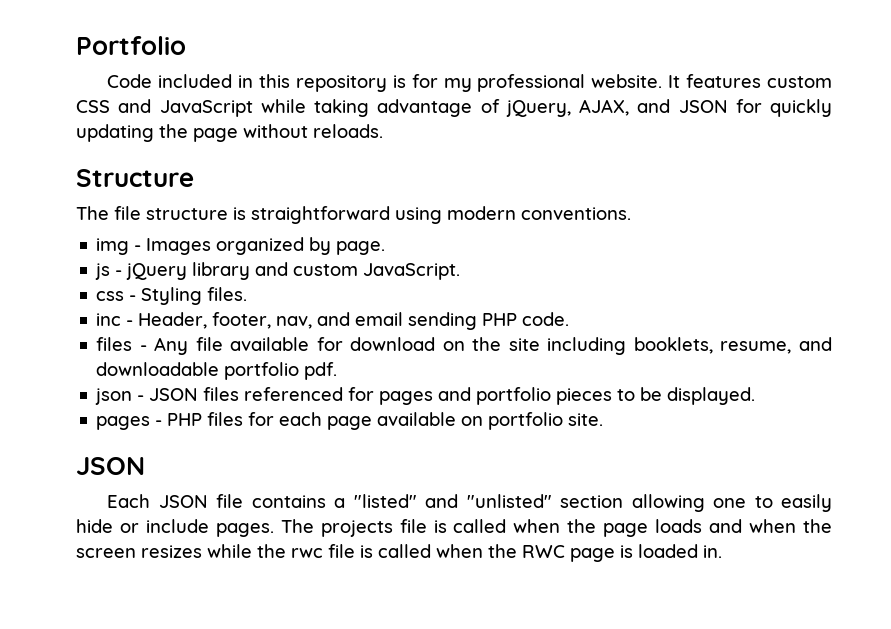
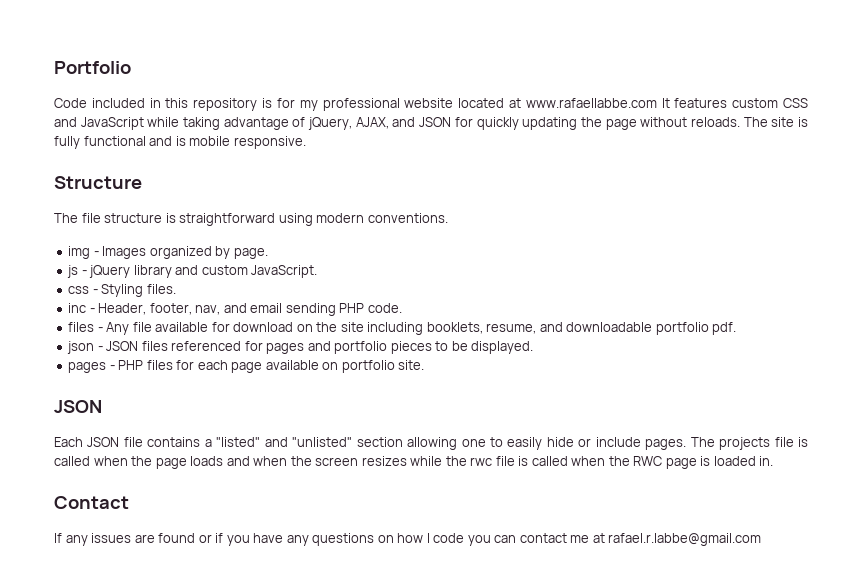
- Code included in this repository is for my professional website. It features custom CSS and JavaScript while taking advantage of jQuery, AJAX, and JSON for quickly updating the page without reloads.
+ Code included in this repository is for my professional website located at www.rafaellabbe.com It features custom CSS and JavaScript while taking advantage of jQuery, AJAX, and JSON for quickly updating the page without reloads. The site is fully functional and is mobile responsive.
+ Contact
+ If any issues are found or if you have any questions on how I code you can contact me at rafael.r.labbe@gmail.com

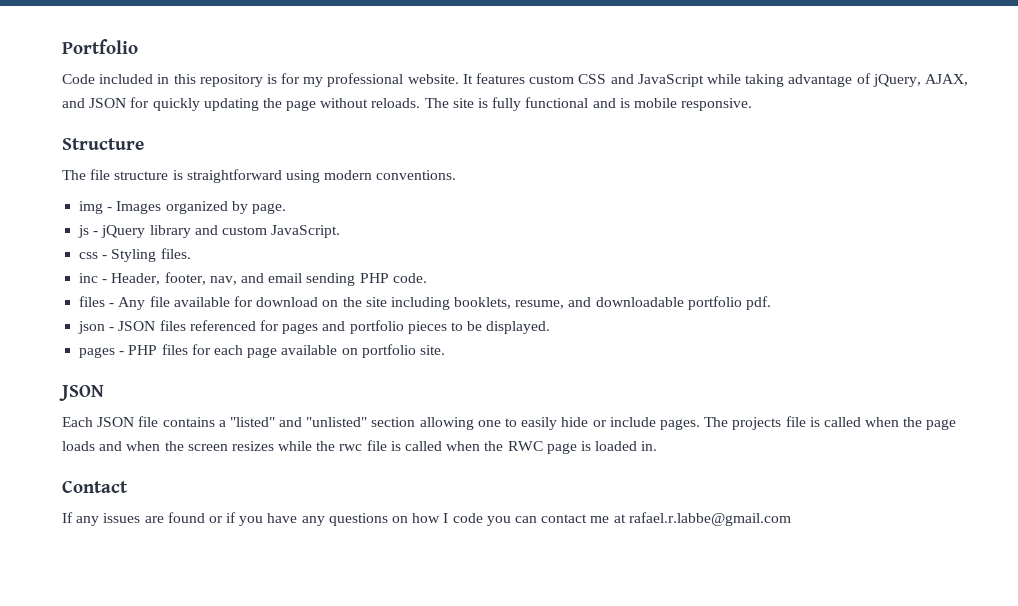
- Code included in this repository is for my professional website located at www.rafaellabbe.com It features custom CSS and JavaScript while taking advantage of jQuery, AJAX, and JSON for quickly updating the page without reloads.
+ Code included in this repository is for my professional website. It features custom CSS and JavaScript while taking advantage of jQuery, AJAX, and JSON for quickly updating the page without reloads.

